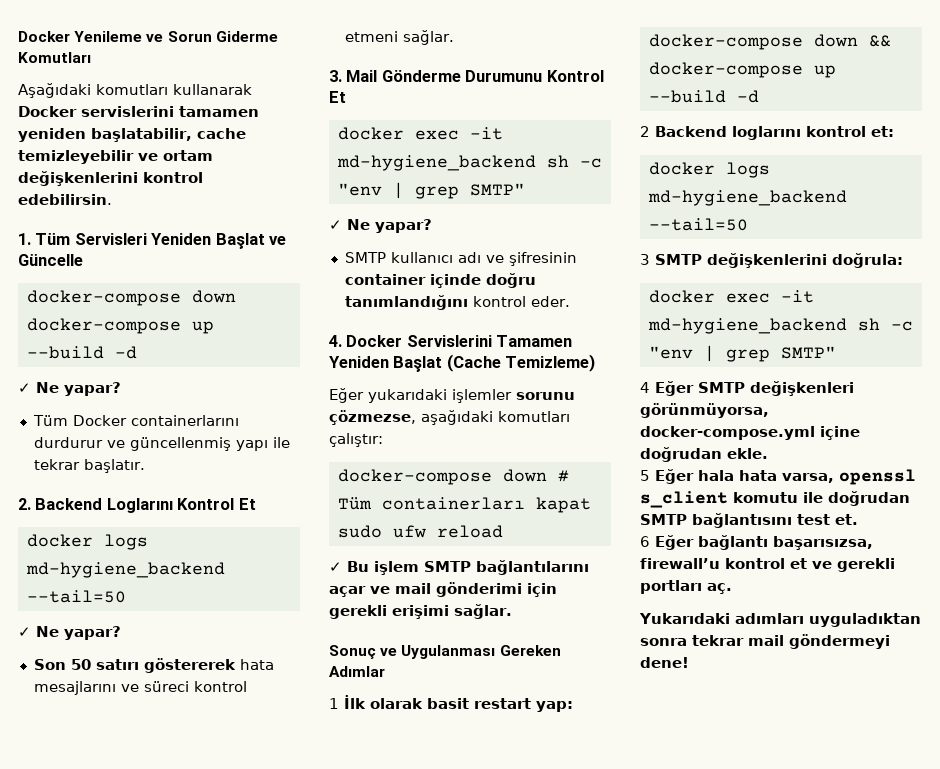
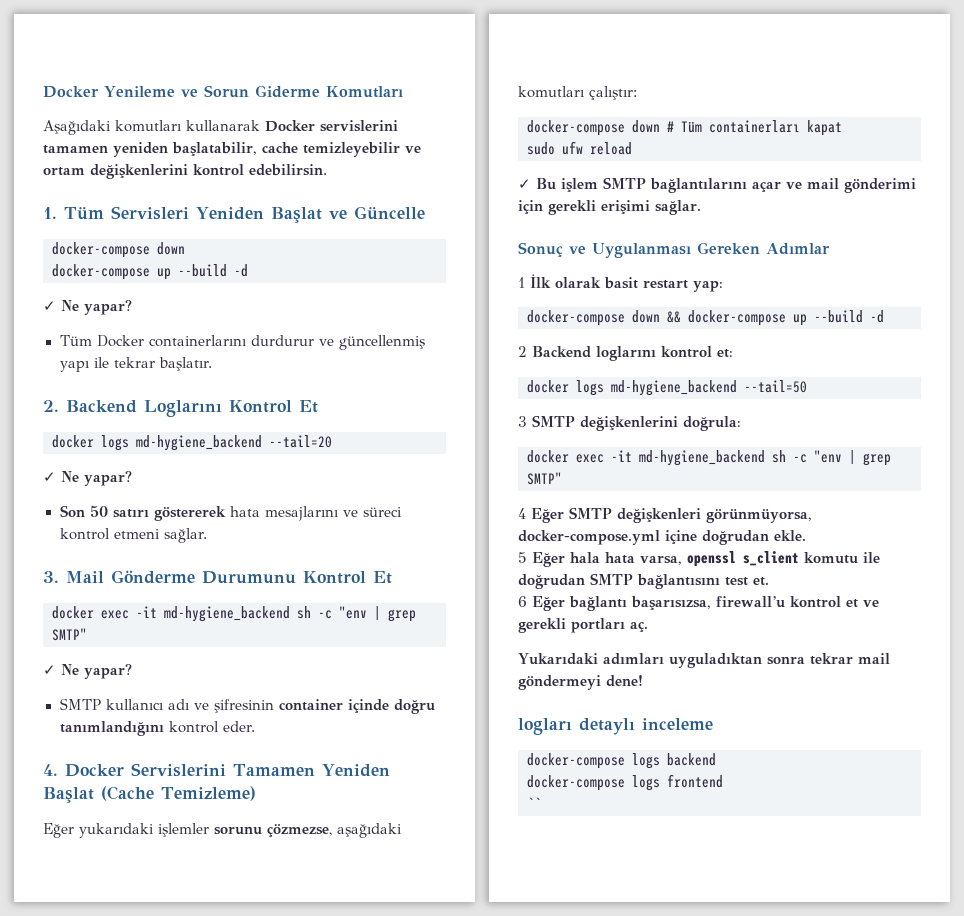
  2. Backend Loglarını Kontrol Et
- docker logs md-hygiene_backend --tail=50
+ docker logs md-hygiene_backend --tail=20
+ logları detaylı inceleme
+ docker-compose logs backend
+ docker-compose logs frontend
+ ``

